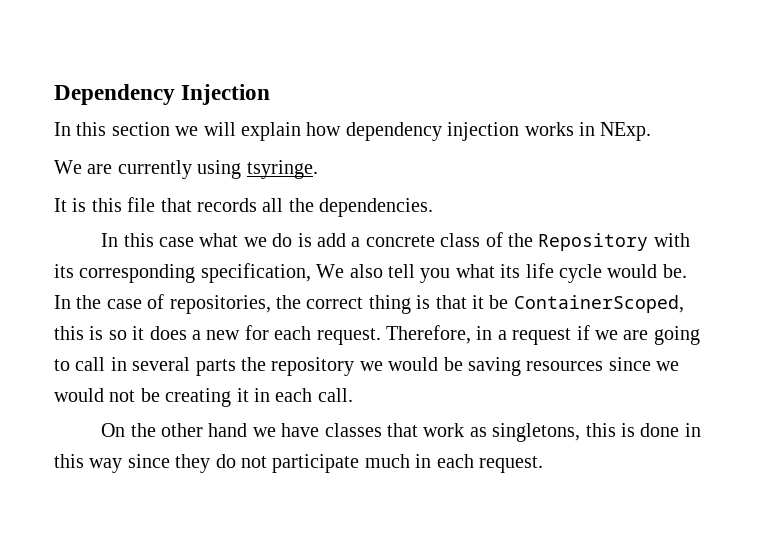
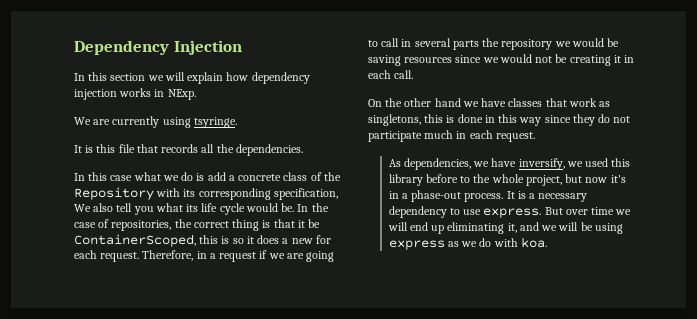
+ As dependencies, we have inversify, we used this library before to the whole project, but now it's in a phase-out process. It is a necessary dependency to use express. But over time we will end up eliminating it, and we will be using express as we do with koa.

